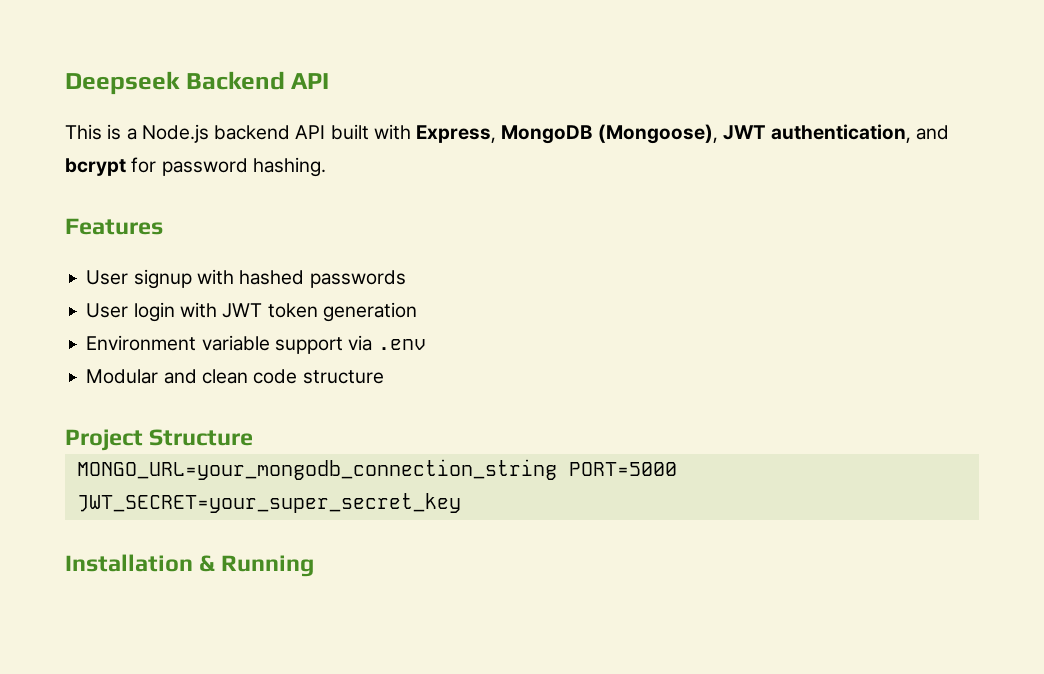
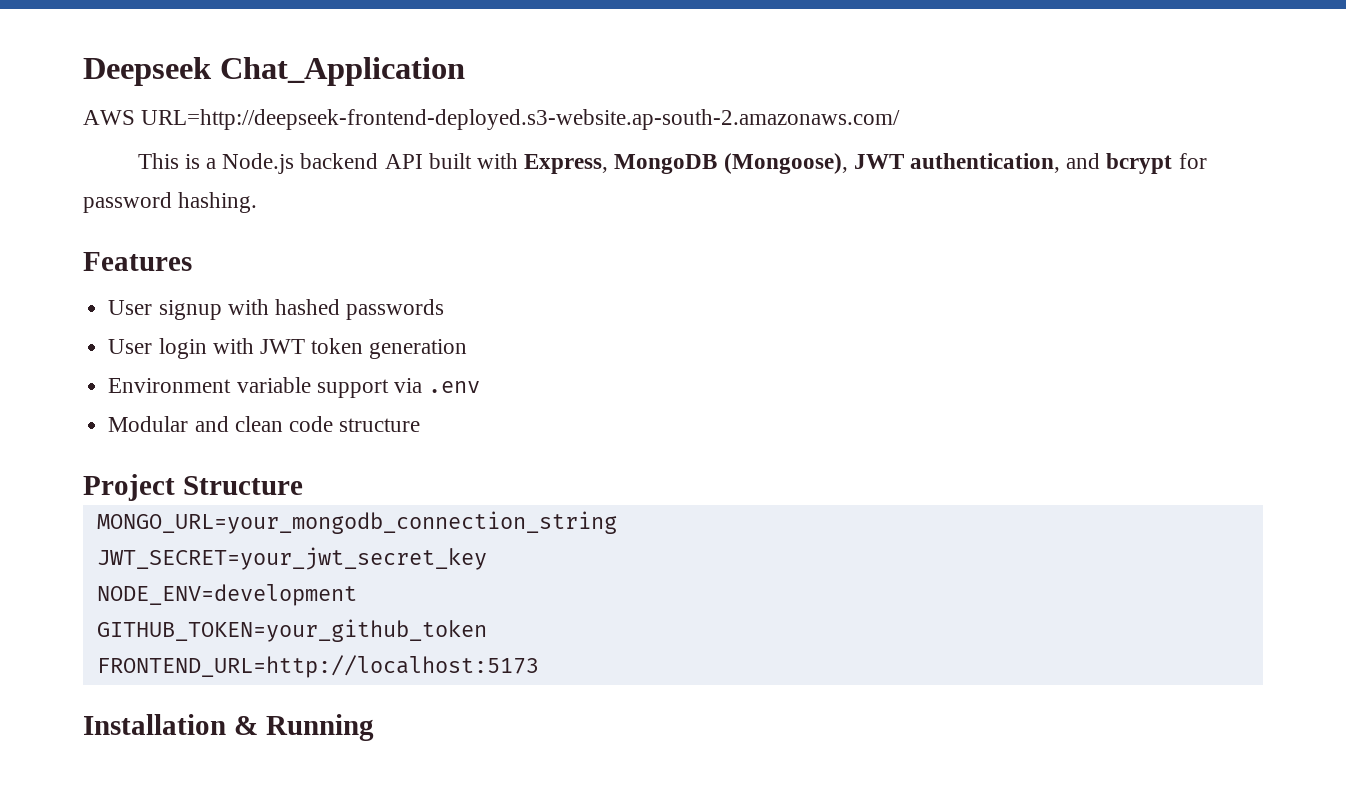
- Deepseek Backend API
+ Deepseek Chat_Application
+ AWS URL=http://deepseek-frontend-deployed.s3-website.ap-south-2.amazonaws.com/
- MONGO_URL=your_mongodb_connection_string PORT=5000 JWT_SECRET=your_super_secret_key
+ MONGO_URL=your_mongodb_connection_string
+ JWT_SECRET=your_jwt_secret_key
+ NODE_ENV=development
+ GITHUB_TOKEN=your_github_token
+ FRONTEND_URL=http://localhost:5173

